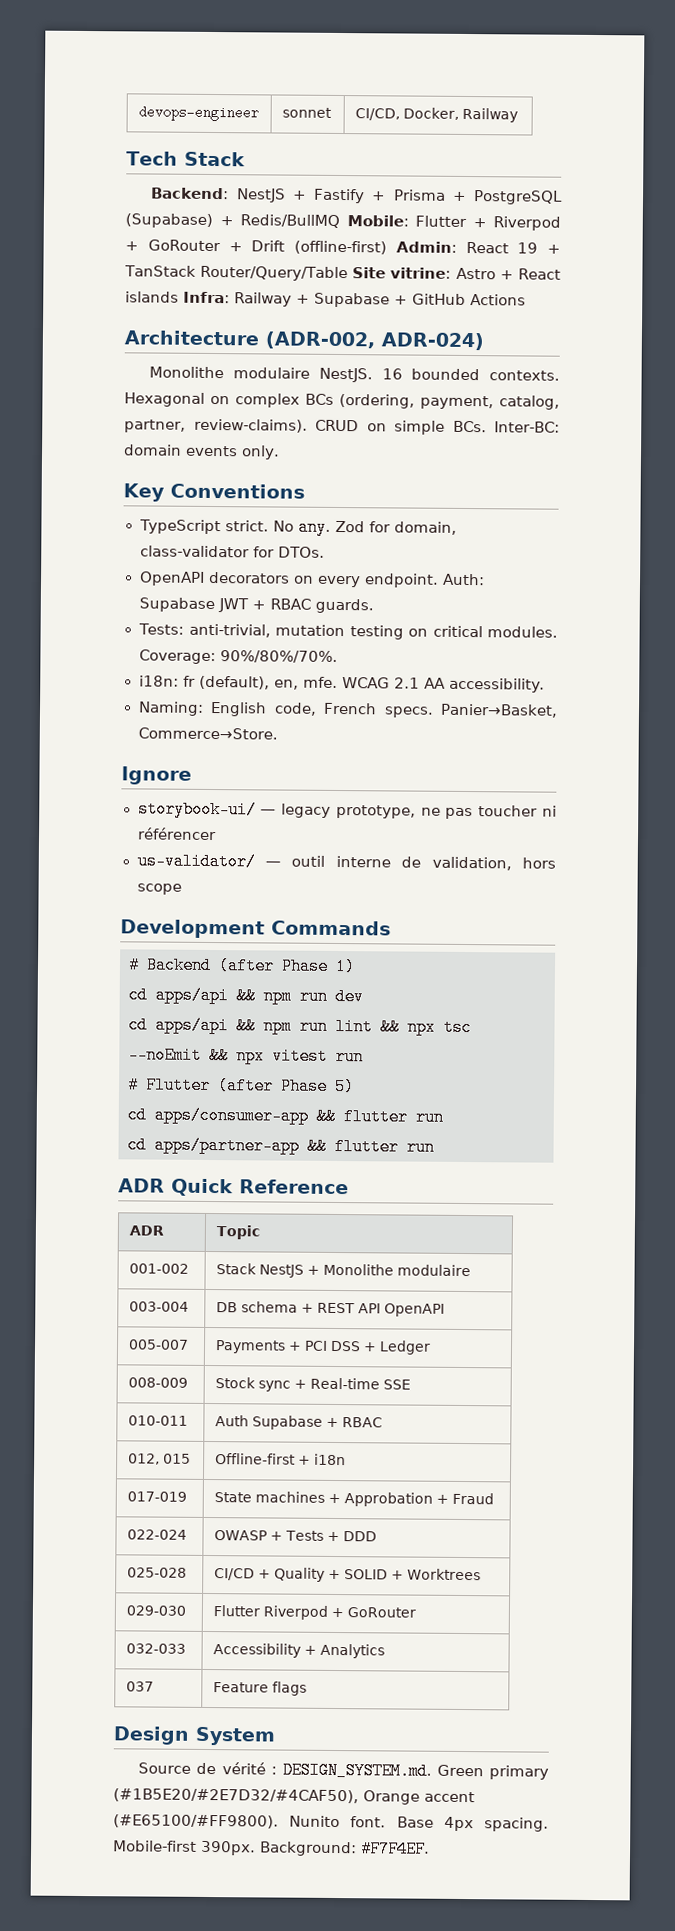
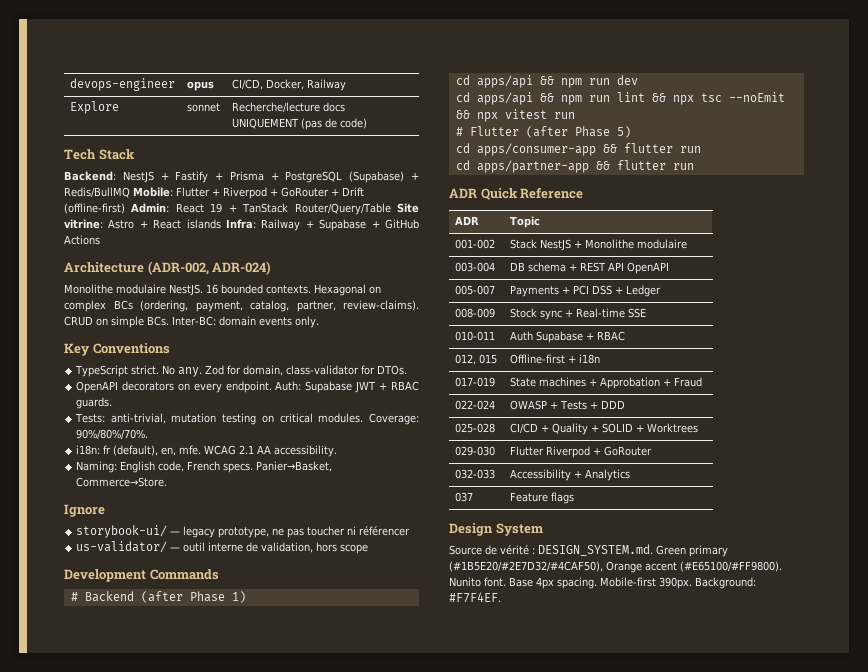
- devops-engineer | sonnet | CI/CD, Docker, Railway
+ devops-engineer | opus | CI/CD, Docker, Railway
+ Explore | sonnet | Recherche/lecture docs UNIQUEMENT (pas de code)

